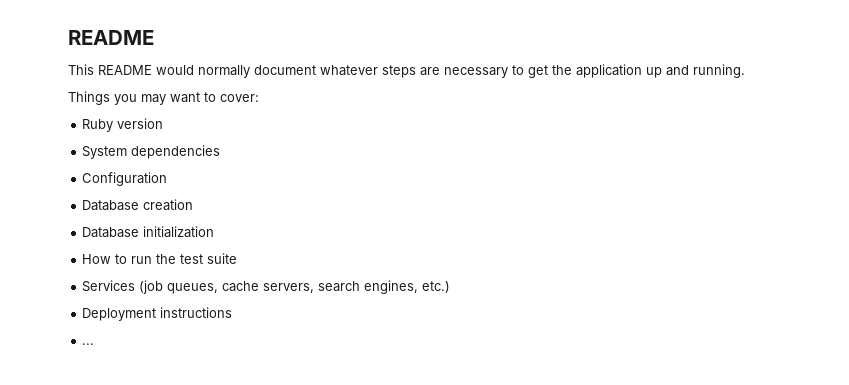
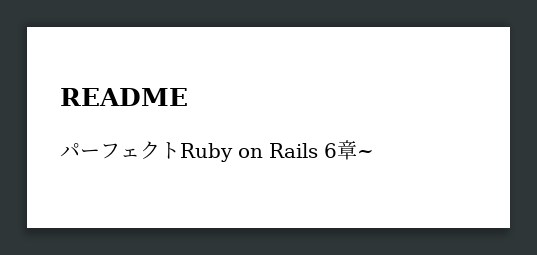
- This README would normally document whatever steps are necessary to get the application up and running.
- Things you may want to cover:
- Ruby version
- System dependencies
- Configuration
- Database creation
- Database initialization
- How to run the test suite
- Services (job queues, cache servers, search engines, etc.)
- Deployment instructions
- ...
+ パーフェクトRuby on Rails 6章~

